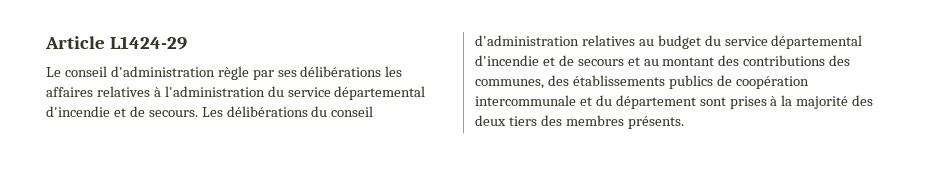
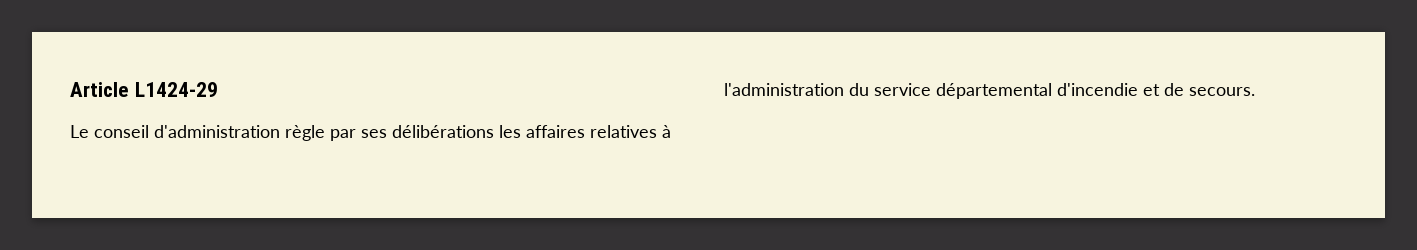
- Les délibérations du conseil d'administration relatives au budget du service départemental d'incendie et de secours et au montant des contributions des communes, des établissements publics de coopération intercommunale et du département sont prises à la majorité des deux tiers des membres présents.

